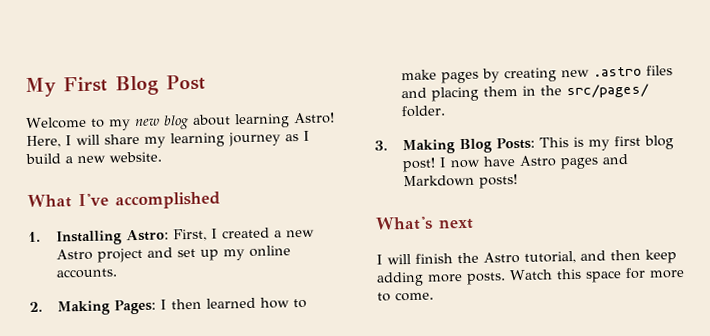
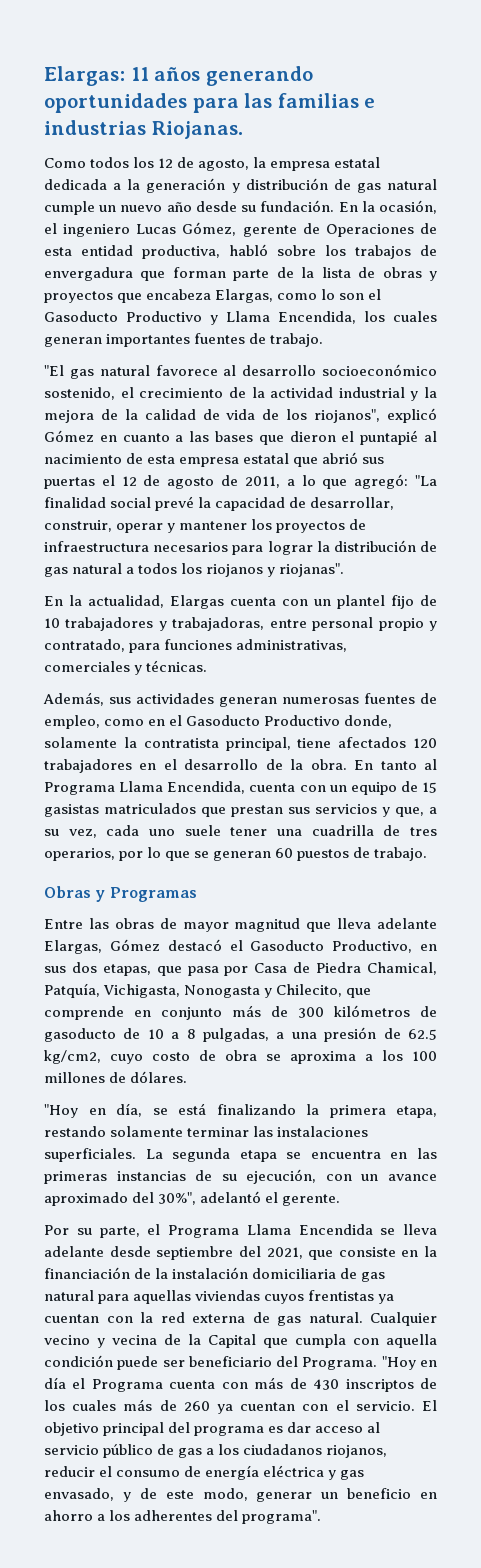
- My First Blog Post
- Welcome to my new blog about learning Astro! Here, I will share my learning journey as I build a new website.
- What I've accomplished
- 1. Installing Astro: First, I created a new Astro project and set up my online accounts.
- 2. Making Pages: I then learned how to make pages by creating new .astro files and placing them in the src/pages/ folder.
- 3. Making Blog Posts: This is my first blog post! I now have Astro pages and Markdown posts!
- What's next
- I will finish the Astro tutorial, and then keep adding more posts. Watch this space for more to come.
+ Elargas: 11 años generando oportunidades para las familias e industrias Riojanas.
+ Como todos los 12 de agosto, la empresa estatal dedicada a la generación y distribución de gas natural cumple un nuevo año desde su fundación. En la ocasión, el ingeniero Lucas Gómez, gerente de Operaciones de esta entidad productiva, habló sobre los trabajos de envergadura que forman parte de la lista de obras y proyectos que encabeza Elargas, como lo son el Gasoducto Productivo y Llama Encendida, los cuales generan importantes fuentes de trabajo.
+ "El gas natural favorece al desarrollo socioeconómico sostenido, el crecimiento de la actividad industrial y la mejora de la calidad de vida de los riojanos", explicó Gómez en cuanto a las bases que dieron el puntapié al nacimiento de esta empresa estatal que abrió sus puertas el 12 de agosto de 2011, a lo que agregó: "La finalidad social prevé la capacidad de desarrollar, construir, operar y mantener los proyectos de infraestructura necesarios para lograr la distribución de gas natural a todos los riojanos y riojanas".
+ En la actualidad, Elargas cuenta con un plantel fijo de 10 trabajadores y trabajadoras, entre personal propio y contratado, para funciones administrativas, comerciales y técnicas.
+ Además, sus actividades generan numerosas fuentes de empleo, como en el Gasoducto Productivo donde, solamente la contratista principal, tiene afectados 120 trabajadores en el desarrollo de la obra. En tanto al Programa Llama Encendida, cuenta con un equipo de 15 gasistas matriculados que prestan sus servicios y que, a su vez, cada uno suele tener una cuadrilla de tres operarios, por lo que se generan 60 puestos de trabajo.
+ Obras y Programas
+ Entre las obras de mayor magnitud que lleva adelante Elargas, Gómez destacó el Gasoducto Productivo, en sus dos etapas, que pasa por Casa de Piedra Chamical, Patquía, Vichigasta, Nonogasta y Chilecito, que comprende en conjunto más de 300 kilómetros de gasoducto de 10 a 8 pulgadas, a una presión de 62.5 kg/cm2, cuyo costo de obra se aproxima a los 100 millones de dólares.
+ "Hoy en día, se está finalizando la primera etapa, restando solamente terminar las instalaciones superficiales. La segunda etapa se encuentra en las primeras instancias de su ejecución, con un avance aproximado del 30%", adelantó el gerente.
+ Por su parte, el Programa Llama Encendida se lleva adelante desde septiembre del 2021, que consiste en la financiación de la instalación domiciliaria de gas natural para aquellas viviendas cuyos frentistas ya cuentan con la red externa de gas natural. Cualquier vecino y vecina de la Capital que cumpla con aquella condición puede ser beneficiario del Programa. "Hoy en día el Programa cuenta con más de 430 inscriptos de los cuales más de 260 ya cuentan con el servicio. El objetivo principal del programa es dar acceso al servicio público de gas a los ciudadanos riojanos, reducir el consumo de energía eléctrica y gas envasado, y de este modo, generar un beneficio en ahorro a los adherentes del programa".

